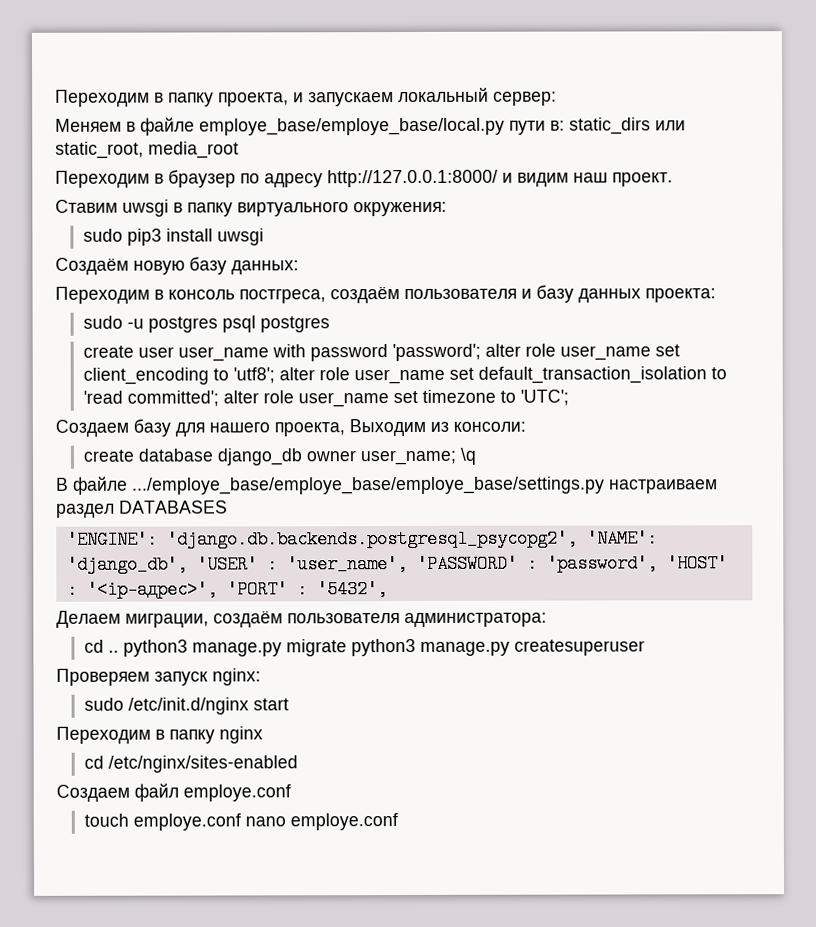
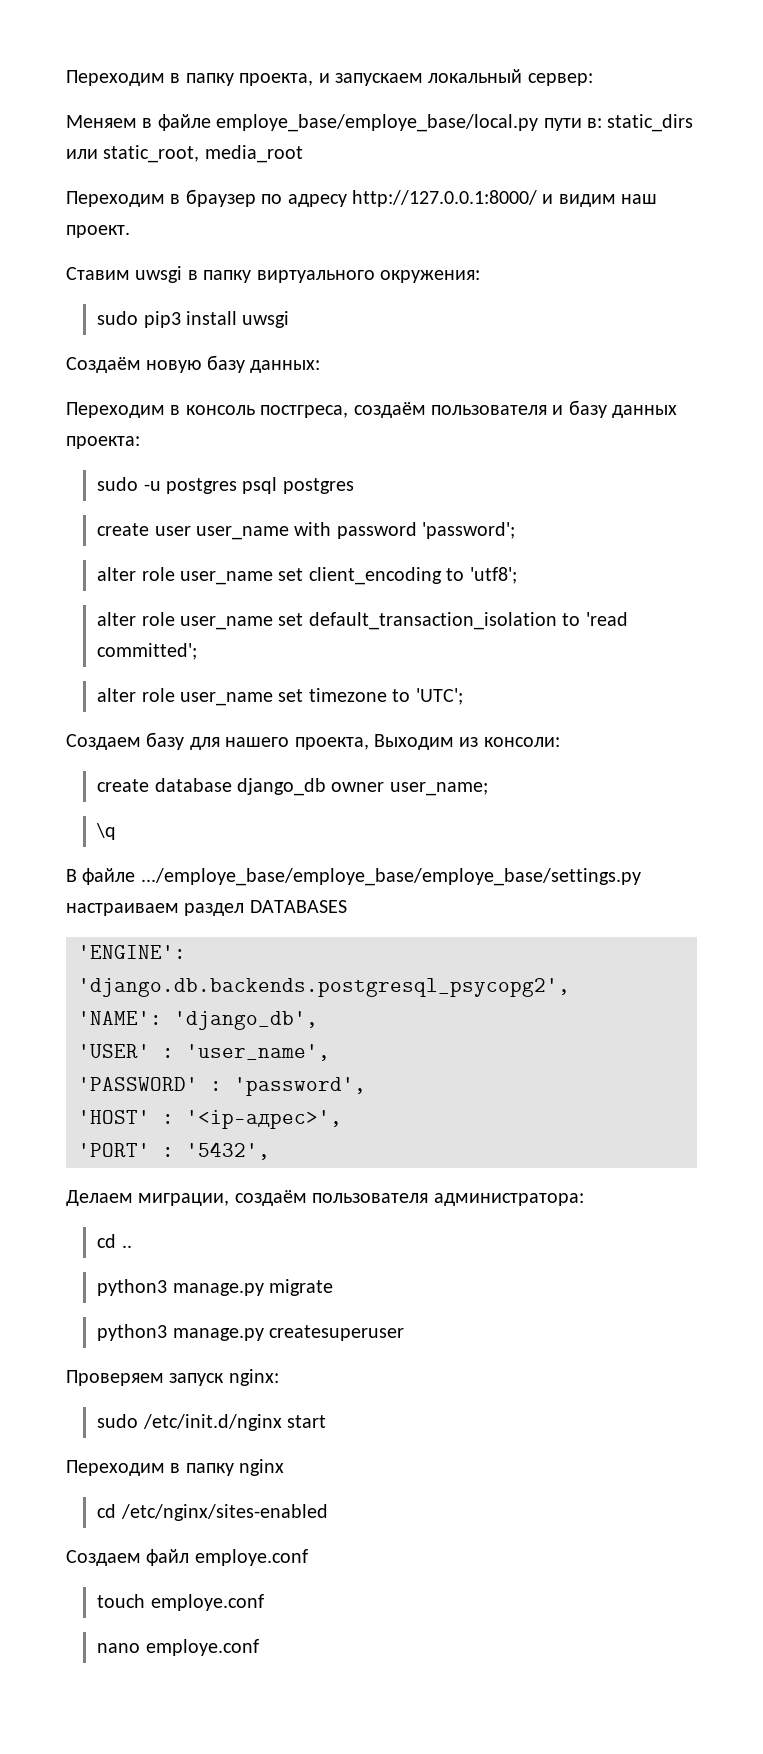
- create user user_name with password 'password'; alter role user_name set client_encoding to 'utf8'; alter role user_name set default_transaction_isolation to 'read committed'; alter role user_name set timezone to 'UTC';
+ create user user_name with password 'password';
+ alter role user_name set client_encoding to 'utf8';
+ alter role user_name set default_transaction_isolation to 'read committed';
+ alter role user_name set timezone to 'UTC';
- create database django_db owner user_name; \q
+ create database django_db owner user_name;
+ \q
- 'ENGINE': 'django.db.backends.postgresql_psycopg2', 'NAME': 'django_db', 'USER' : 'user_name', 'PASSWORD' : 'password', 'HOST' : '<ip-адрес>', 'PORT' : '5432',
+ 'ENGINE': 'django.db.backends.postgresql_psycopg2',
+ 'NAME': 'django_db',
+ 'USER' : 'user_name',
+ 'PASSWORD' : 'password',
+ 'HOST' : '<ip-адрес>',
+ 'PORT' : '5432',
- cd .. python3 manage.py migrate python3 manage.py createsuperuser
+ cd ..
+ python3 manage.py migrate
+ python3 manage.py createsuperuser
- touch employe.conf nano employe.conf
+ touch employe.conf
+ nano employe.conf

